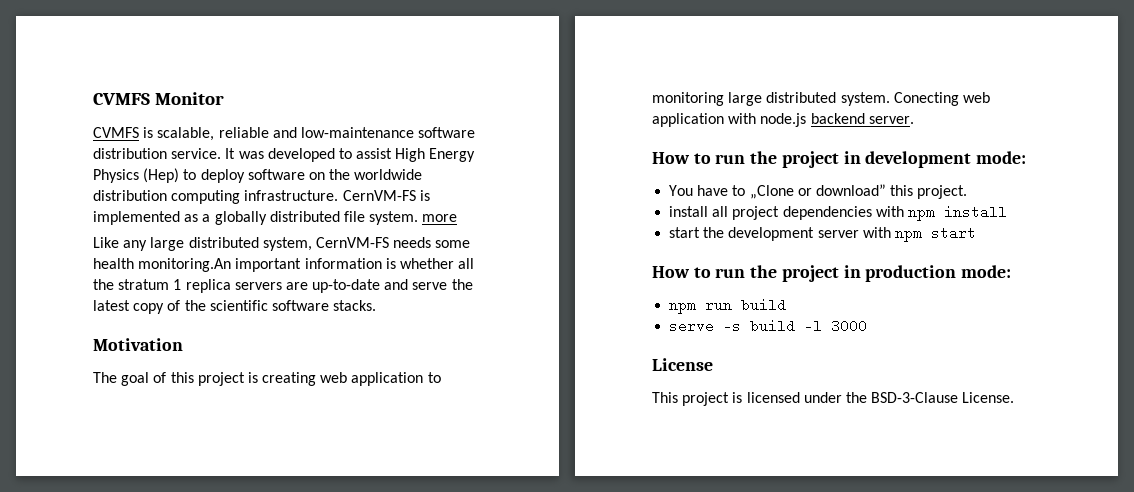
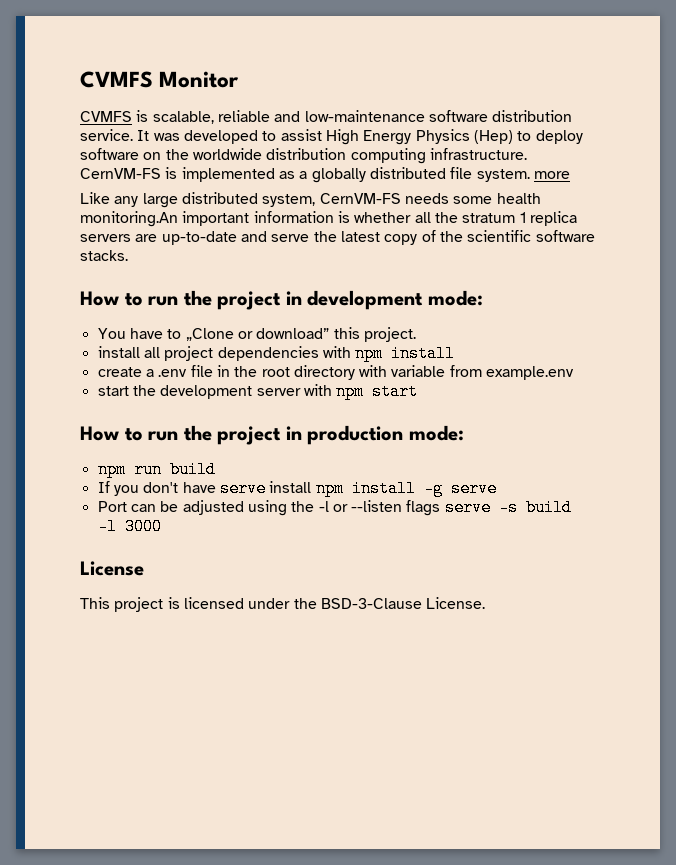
- Motivation
- The goal of this project is creating web application to monitoring large distributed system. Conecting web application with node.js backend server.
+ create a .env file in the root directory with variable from example.env
- serve -s build -l 3000
+ If you don't have serve install npm install -g serve
+ Port can be adjusted using the -l or --listen flags serve -s build -l 3000

